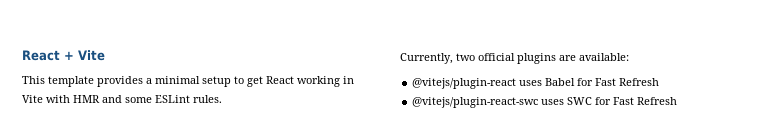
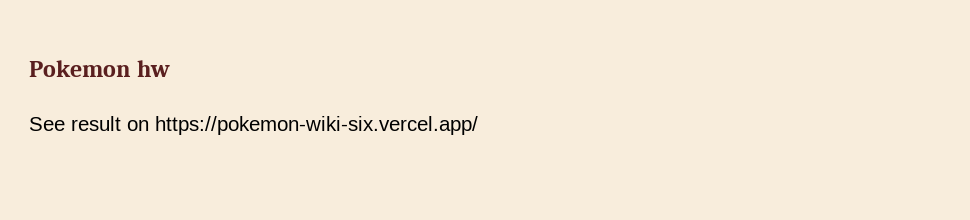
- React + Vite
- This template provides a minimal setup to get React working in Vite with HMR and some ESLint rules.
- Currently, two official plugins are available:
- @vitejs/plugin-react uses Babel for Fast Refresh
- @vitejs/plugin-react-swc uses SWC for Fast Refresh
+ Pokemon hw
+ See result on https://pokemon-wiki-six.vercel.app/

